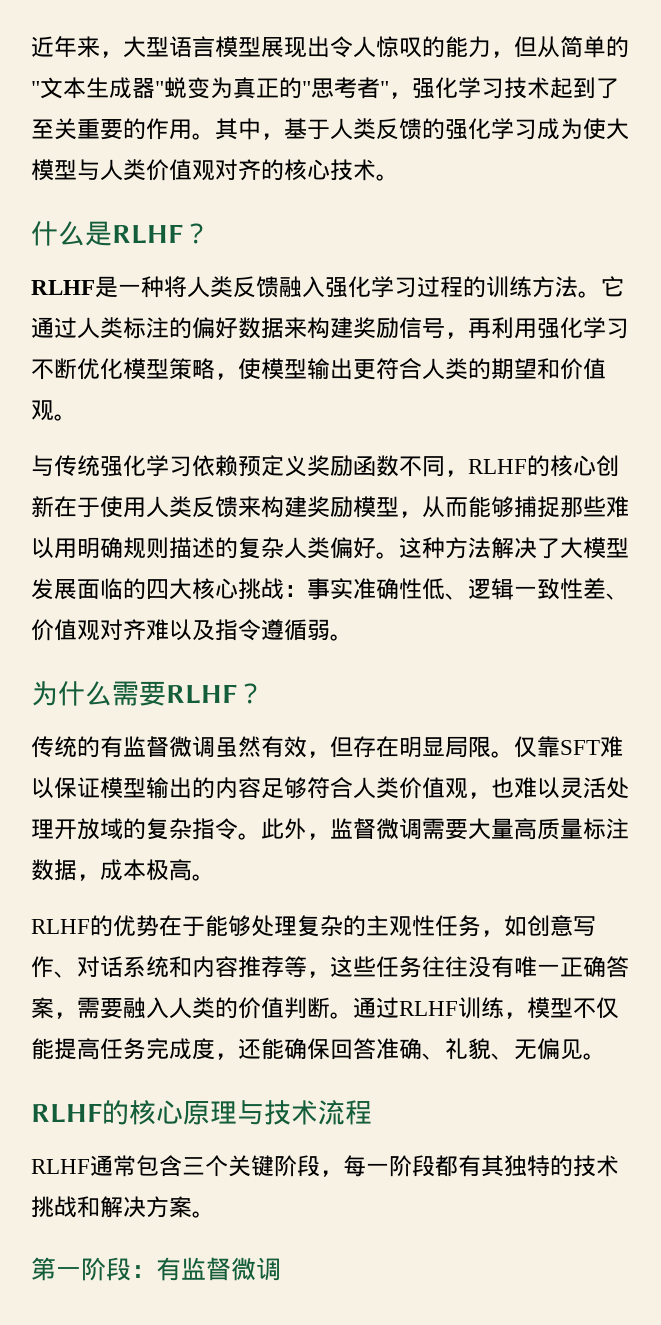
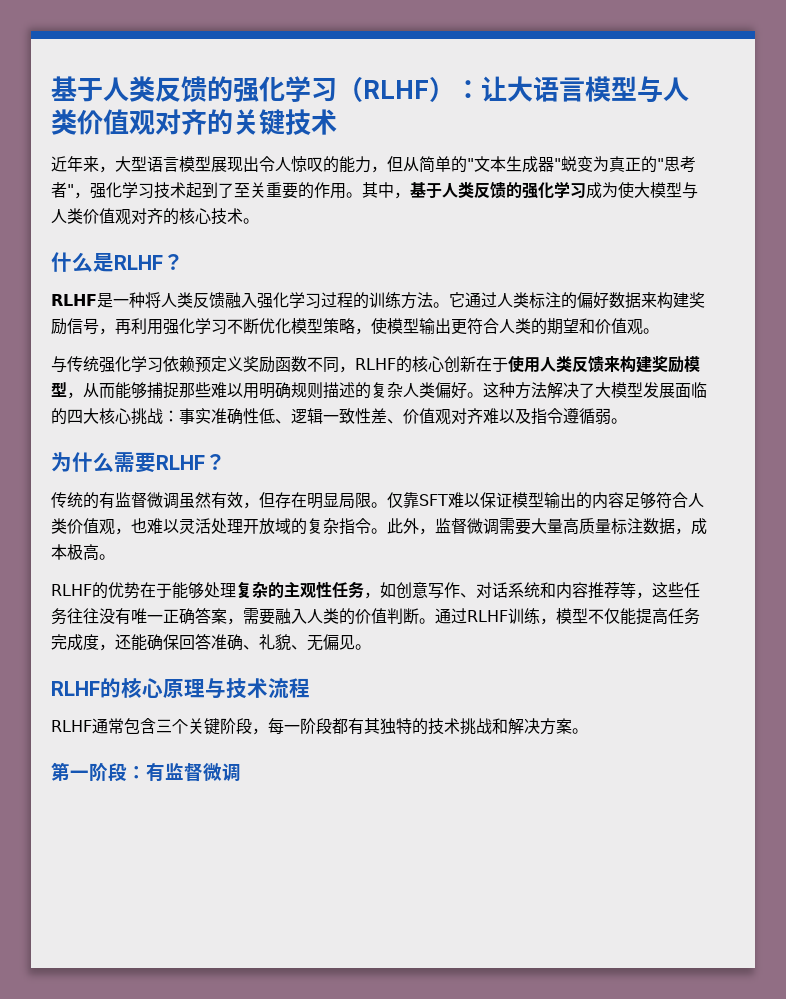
+ 基于人类反馈的强化学习（RLHF）：让大语言模型与人类价值观对齐的关键技术

